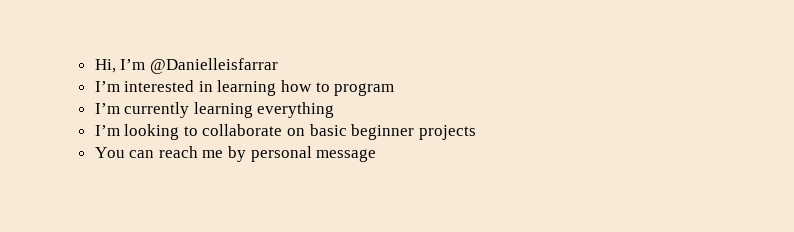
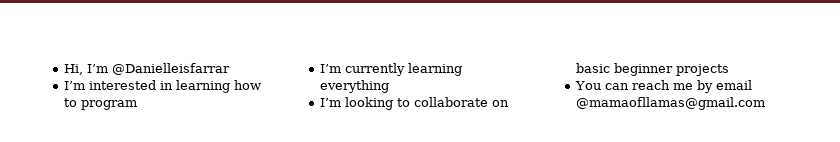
- You can reach me by personal message
+ You can reach me by email @mamaofllamas@gmail.com

